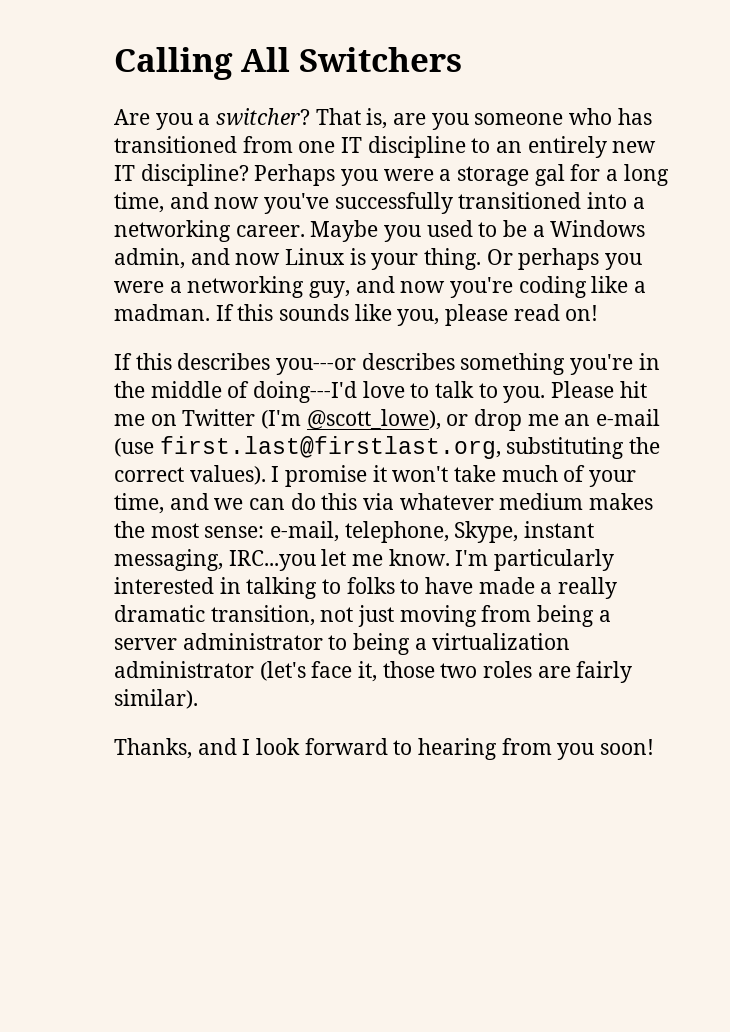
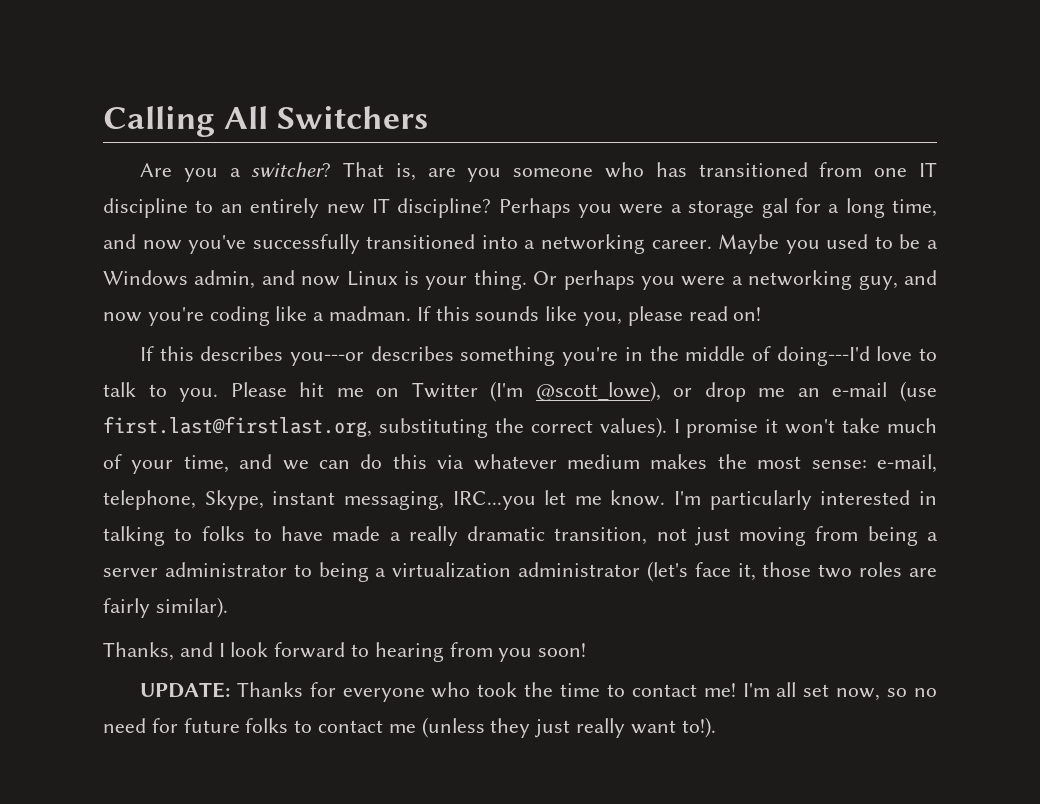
+ UPDATE: Thanks for everyone who took the time to contact me! I'm all set now, so no need for future folks to contact me (unless they just really want to!).

